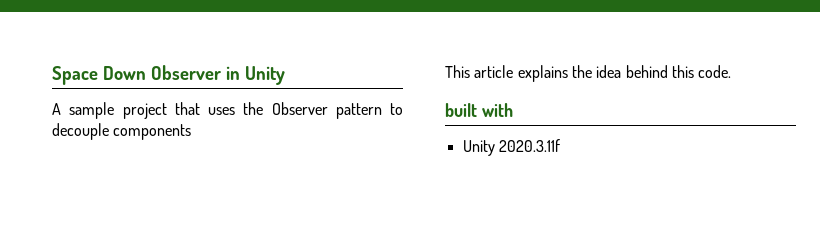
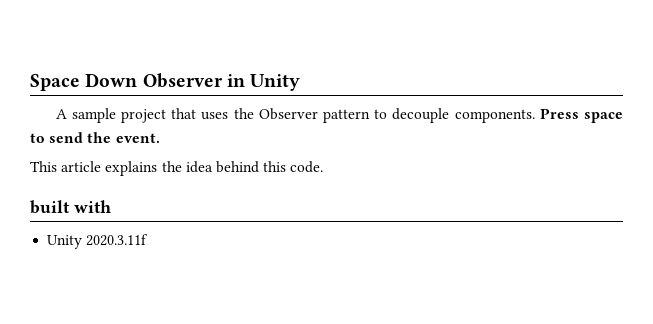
- A sample project that uses the Observer pattern to decouple components
+ A sample project that uses the Observer pattern to decouple components. Press space to send the event.

